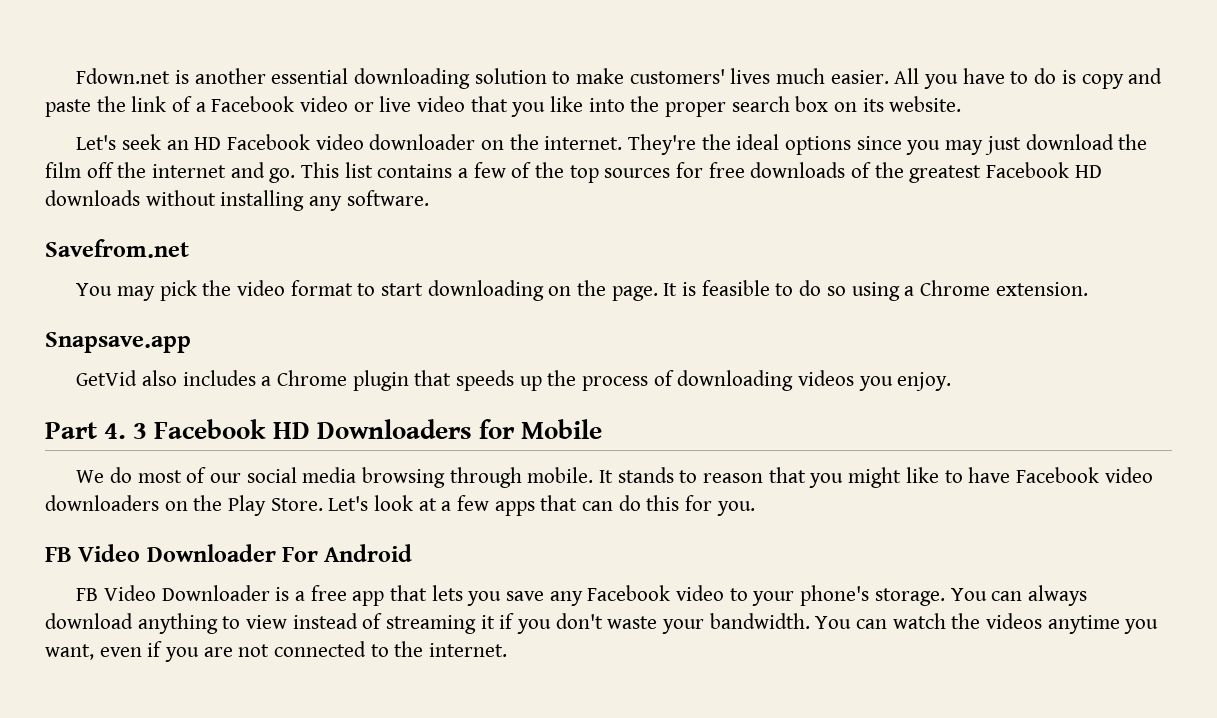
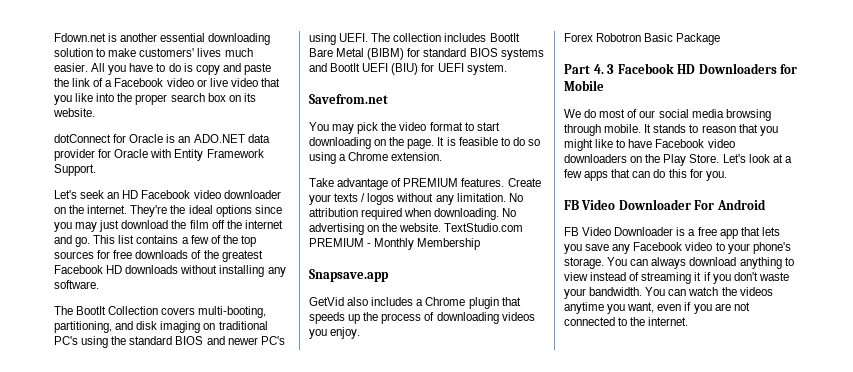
+ dotConnect for Oracle is an ADO.NET data provider for Oracle with Entity Framework Support.
+ The BootIt Collection covers multi-booting, partitioning, and disk imaging on traditional PC's using the standard BIOS and newer PC's using UEFI. The collection includes BootIt Bare Metal (BIBM) for standard BIOS systems and BootIt UEFI (BIU) for UEFI system.
+ Take advantage of PREMIUM features. Create your texts / logos without any limitation. No attribution required when downloading. No advertising on the website. TextStudio.com PREMIUM - Monthly Membership
+ Forex Robotron Basic Package

